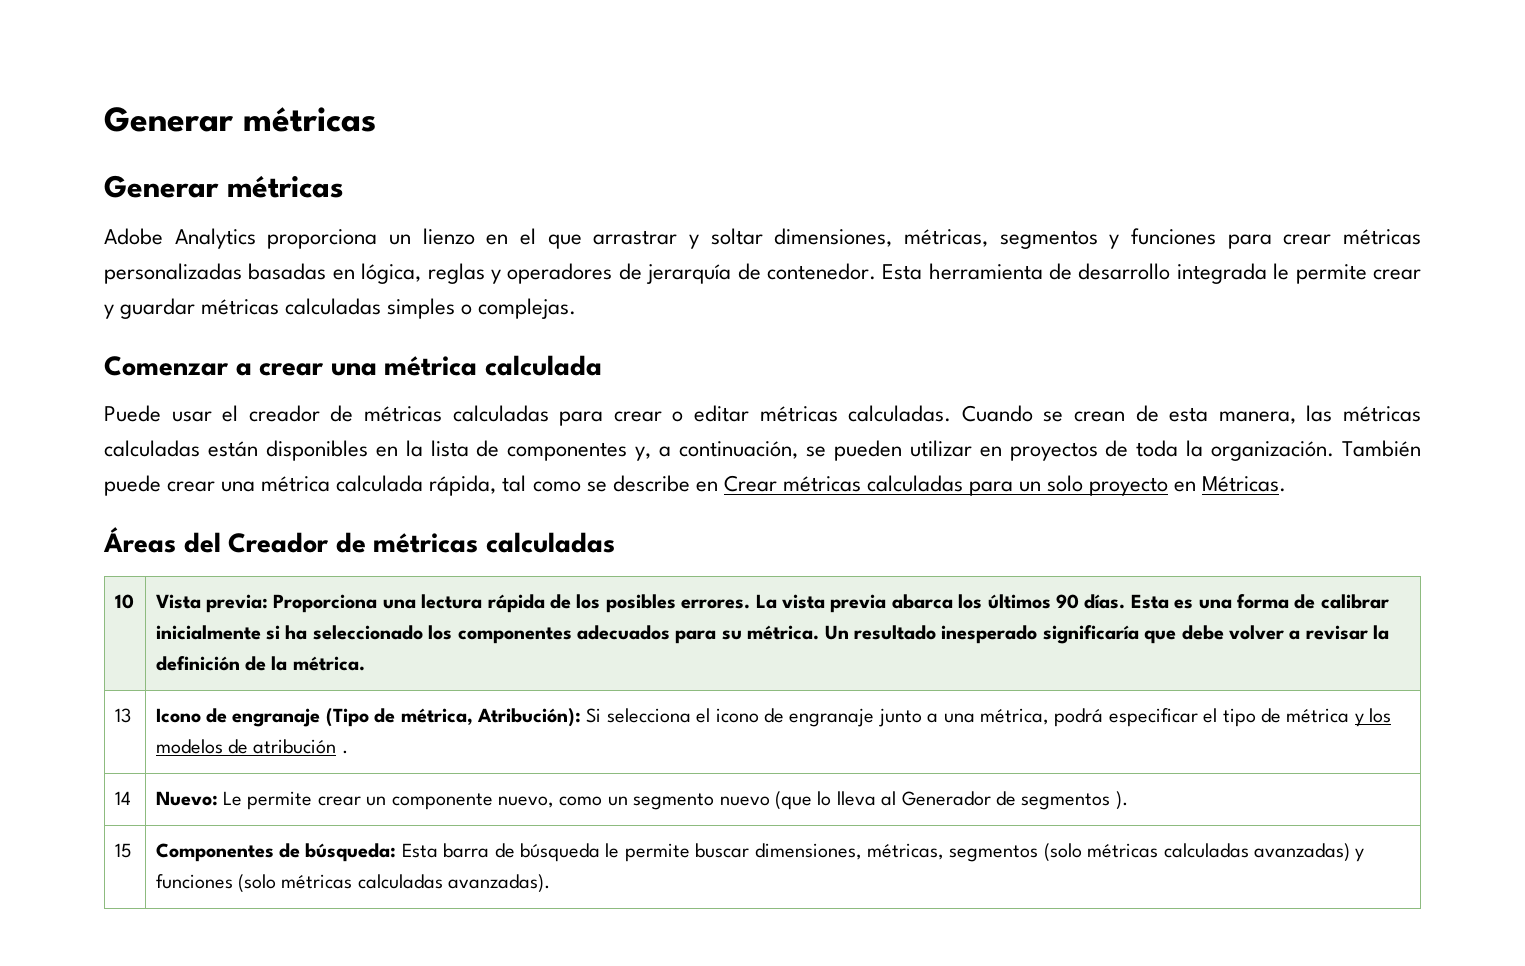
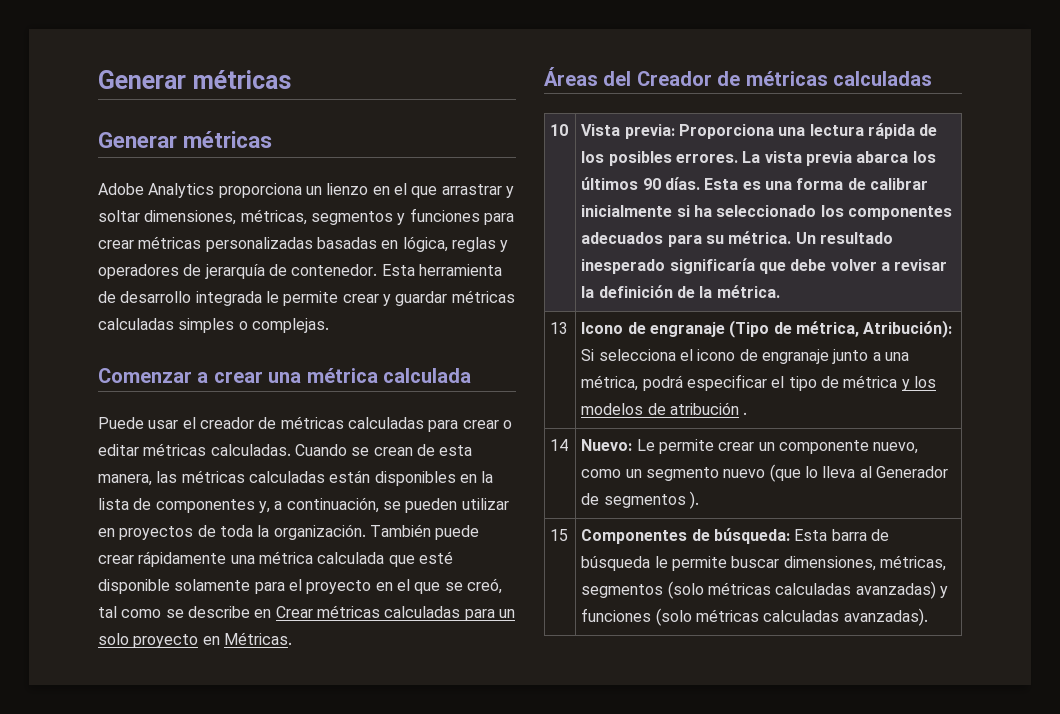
- También puede crear una métrica calculada rápida, tal como se describe en Crear métricas calculadas para un solo proyecto en Métricas.
+ También puede crear rápidamente una métrica calculada que esté disponible solamente para el proyecto en el que se creó, tal como se describe en Crear métricas calculadas para un solo proyecto en Métricas.

